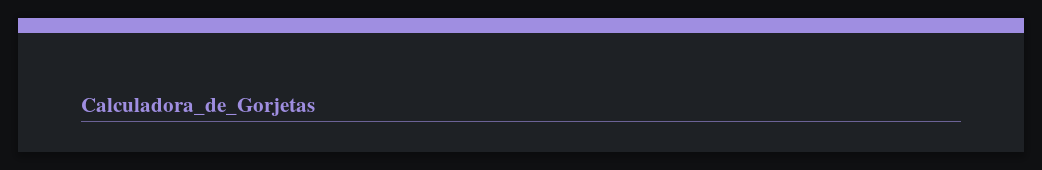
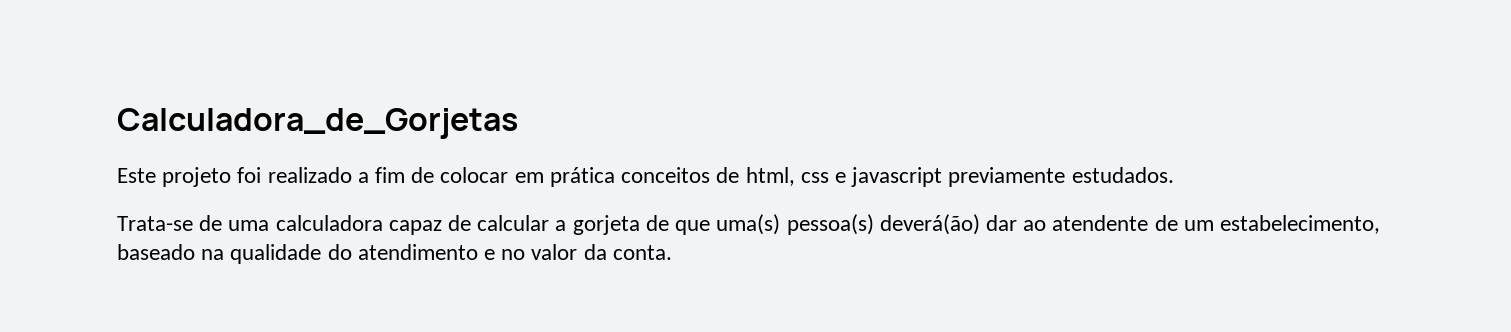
+ Este projeto foi realizado a fim de colocar em prática conceitos de html, css e javascript previamente estudados.
+ Trata-se de uma calculadora capaz de calcular a gorjeta de que uma(s) pessoa(s) deverá(ão) dar ao atendente de um estabelecimento, baseado na qualidade do atendimento e no valor da conta.

